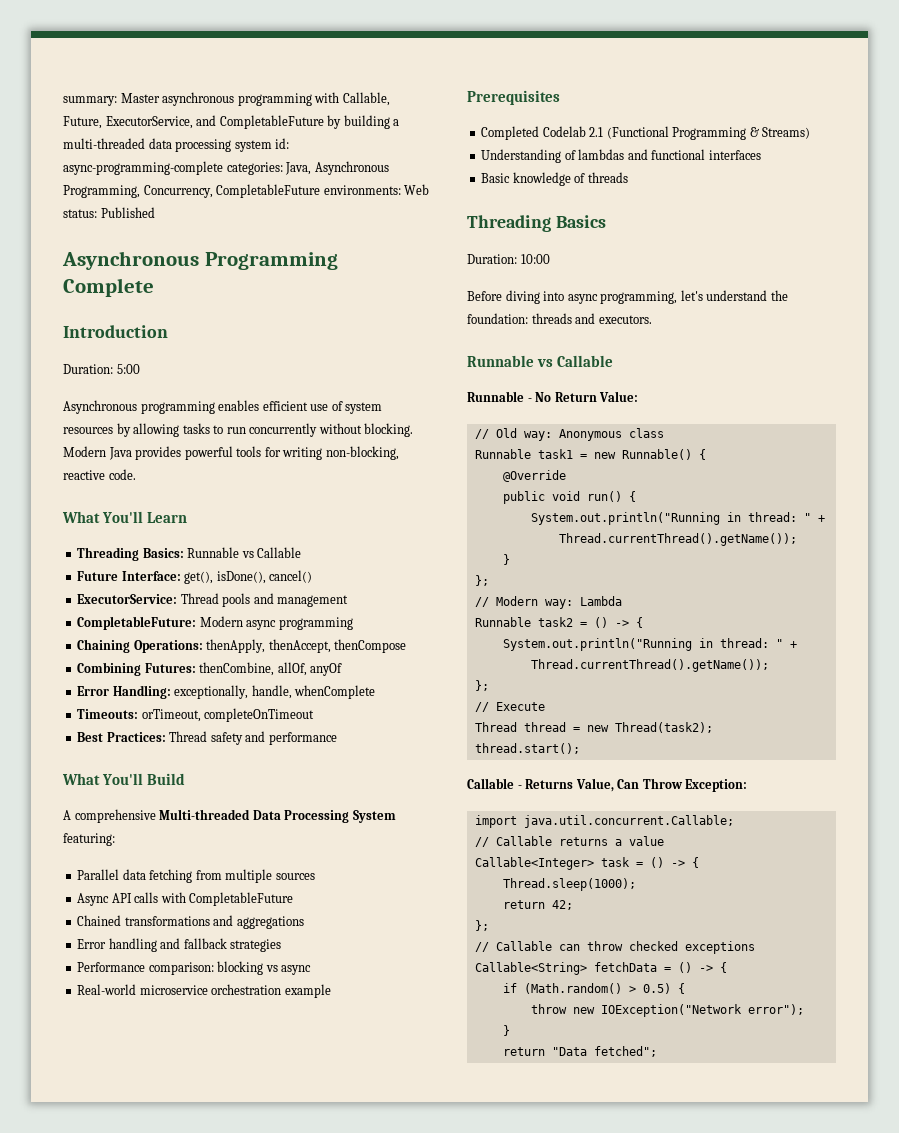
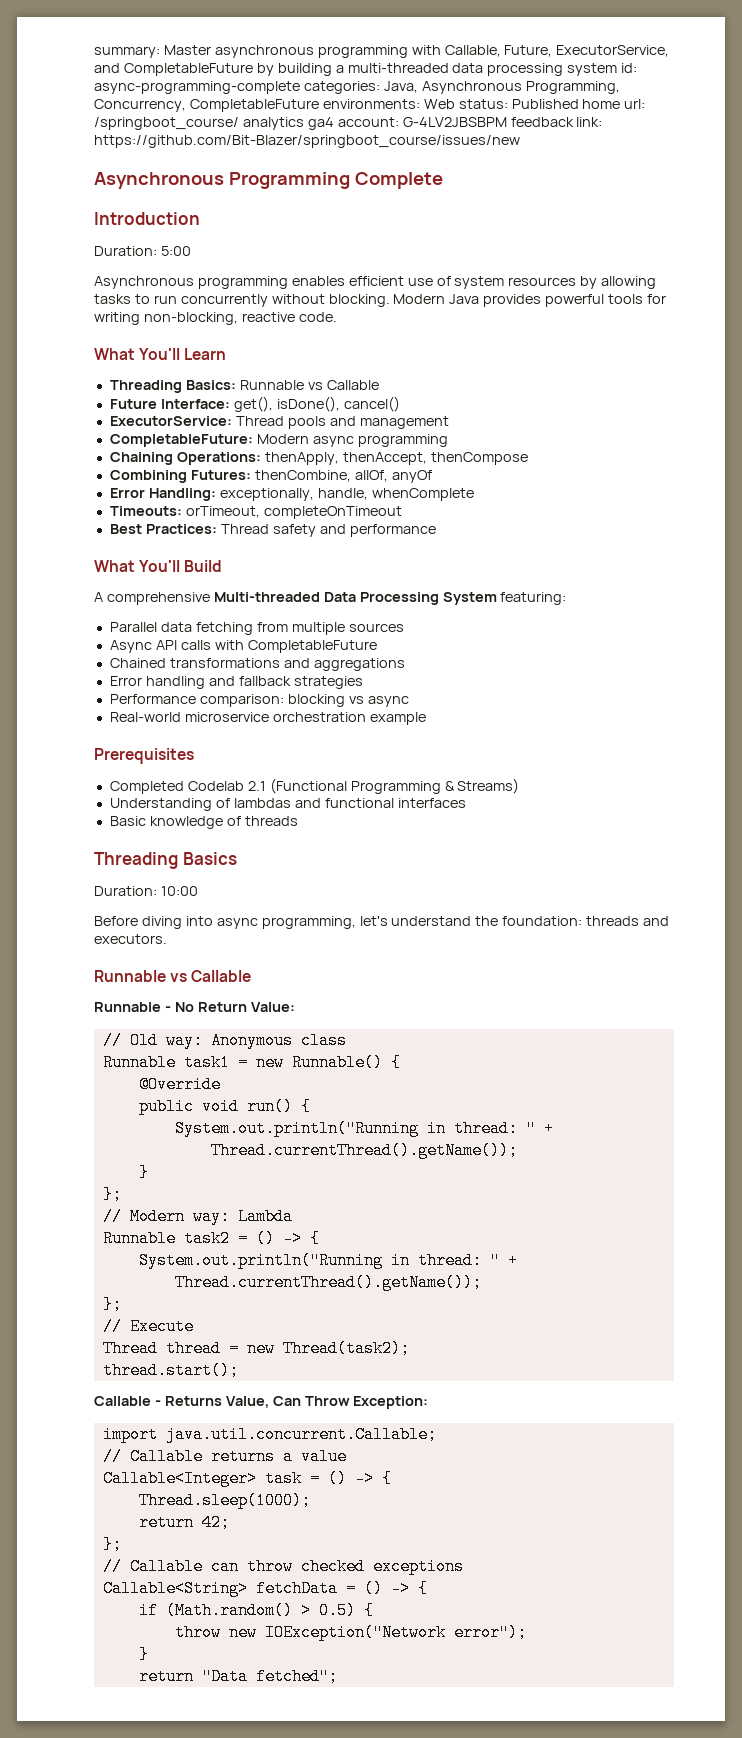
- summary: Master asynchronous programming with Callable, Future, ExecutorService, and CompletableFuture by building a multi-threaded data processing system id: async-programming-complete categories: Java, Asynchronous Programming, Concurrency, CompletableFuture environments: Web status: Published
+ summary: Master asynchronous programming with Callable, Future, ExecutorService, and CompletableFuture by building a multi-threaded data processing system id: async-programming-complete categories: Java, Asynchronous Programming, Concurrency, CompletableFuture environments: Web status: Published home url: /springboot_course/ analytics ga4 account: G-4LV2JBSBPM feedback link: https://github.com/Bit-Blazer/springboot_course/issues/new

